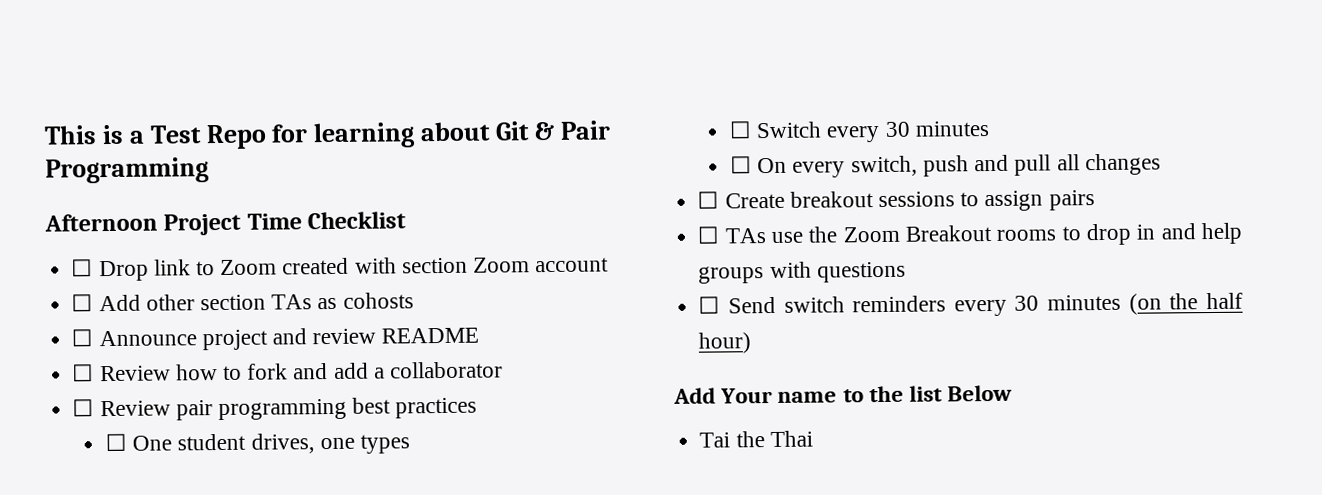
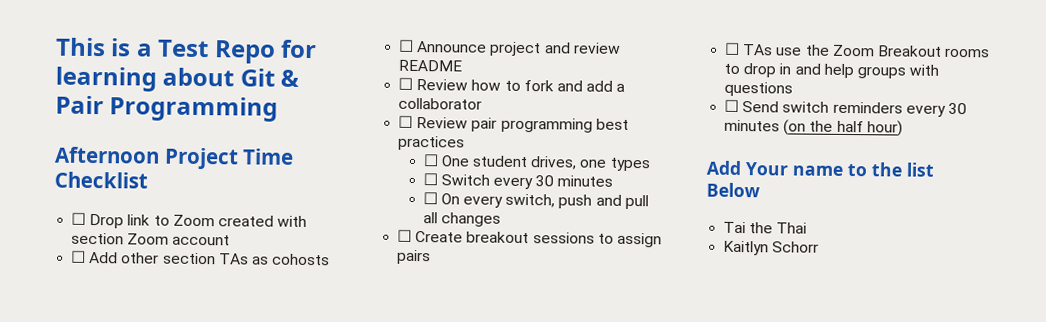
+ Kaitlyn Schorr

